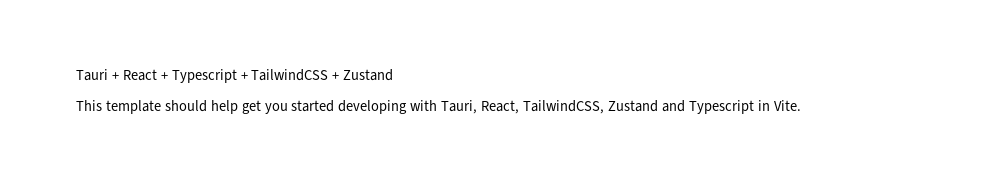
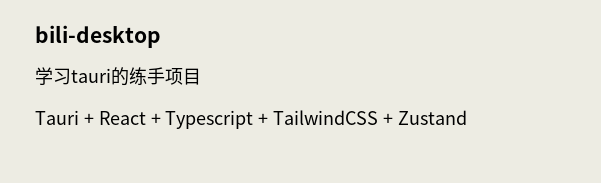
+ bili-desktop
+ 学习tauri的练手项目
- This template should help get you started developing with Tauri, React, TailwindCSS, Zustand and Typescript in Vite.

